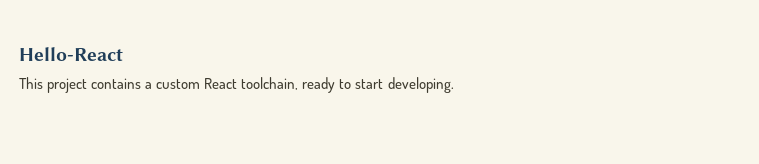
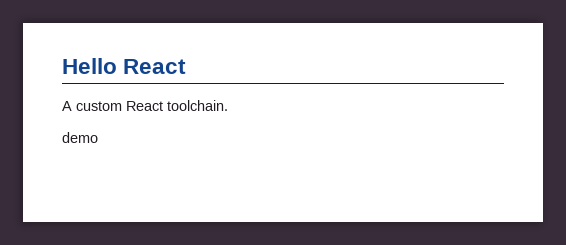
- Hello-React
- This project contains a custom React toolchain, ready to start developing.
+ Hello React
+ A custom React toolchain.
+ demo

